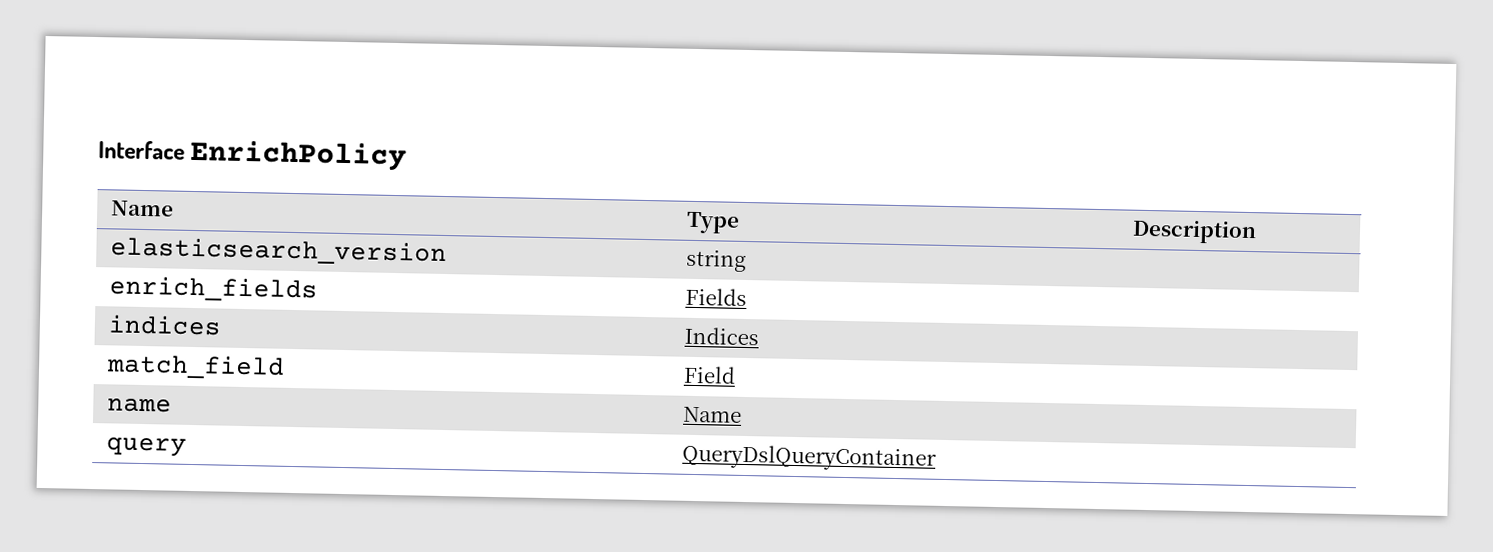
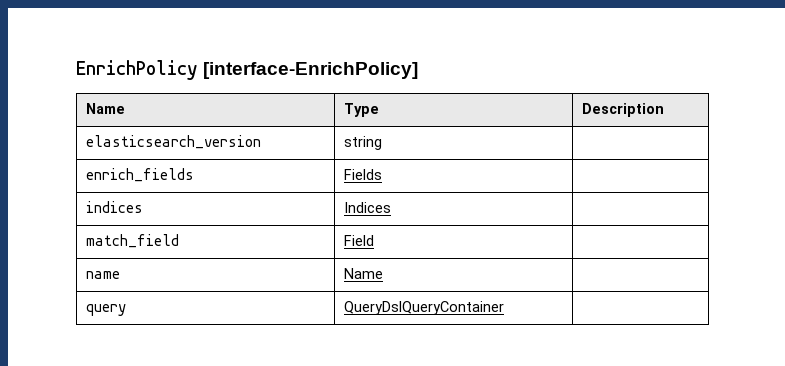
- Interface EnrichPolicy
+ EnrichPolicy [interface-EnrichPolicy]

